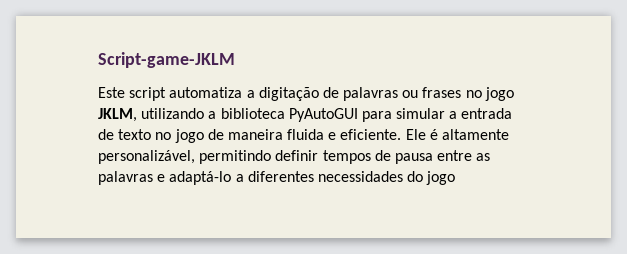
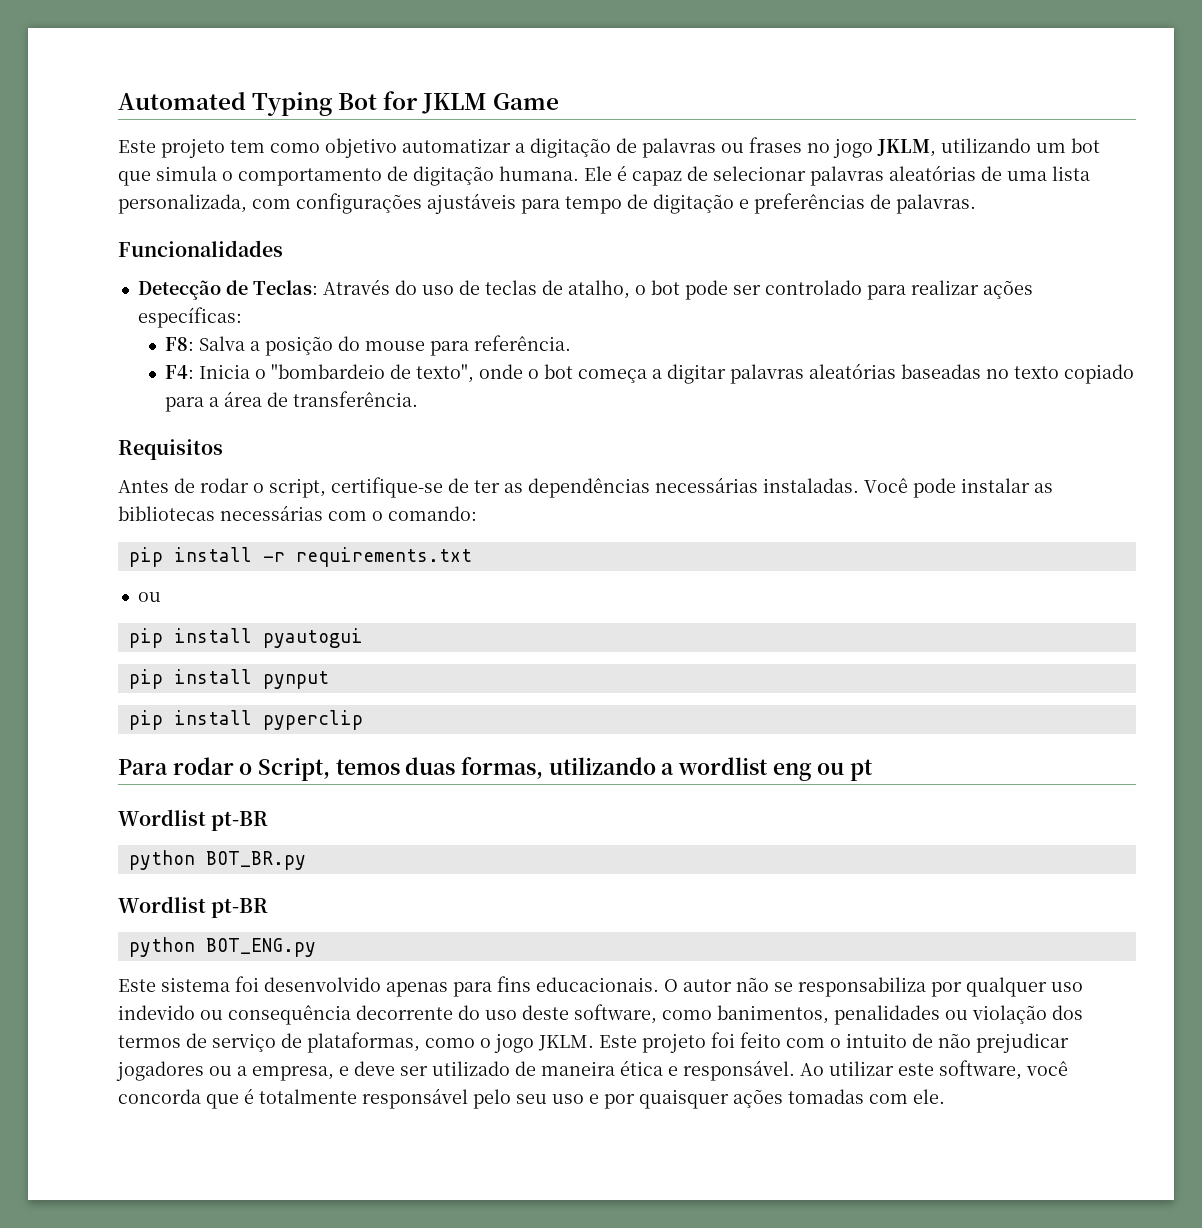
- Script-game-JKLM
- Este script automatiza a digitação de palavras ou frases no jogo JKLM, utilizando a biblioteca PyAutoGUI para simular a entrada de texto no jogo de maneira fluida e eficiente. Ele é altamente personalizável, permitindo definir tempos de pausa entre as palavras e adaptá-lo a diferentes necessidades do jogo
+ Automated Typing Bot for JKLM Game
+ Este projeto tem como objetivo automatizar a digitação de palavras ou frases no jogo JKLM, utilizando um bot que simula o comportamento de digitação humana. Ele é capaz de selecionar palavras aleatórias de uma lista personalizada, com configurações ajustáveis para tempo de digitação e preferências de palavras.
+ Funcionalidades
+ Detecção de Teclas: Através do uso de teclas de atalho, o bot pode ser controlado para realizar ações específicas:
+ F8: Salva a posição do mouse para referência.
+ F4: Inicia o "bombardeio de texto", onde o bot começa a digitar palavras aleatórias baseadas no texto copiado para a área de transferência.
+ Requisitos
+ Antes de rodar o script, certifique-se de ter as dependências necessárias instaladas. Você pode instalar as bibliotecas necessárias com o comando:
+ pip install -r requirements.txt
+ ou
+ pip install pyautogui
+ pip install pynput
+ pip install pyperclip
+ Para rodar o Script, temos duas formas, utilizando a wordlist eng ou pt
+ Wordlist pt-BR
+ python BOT_BR.py
+ Wordlist pt-BR
+ python BOT_ENG.py
+ Este sistema foi desenvolvido apenas para fins educacionais. O autor não se responsabiliza por qualquer uso indevido ou consequência decorrente do uso deste software, como banimentos, penalidades ou violação dos termos de serviço de plataformas, como o jogo JKLM. Este projeto foi feito com o intuito de não prejudicar jogadores ou a empresa, e deve ser utilizado de maneira ética e responsável. Ao utilizar este software, você concorda que é totalmente responsável pelo seu uso e por quaisquer ações tomadas com ele.

